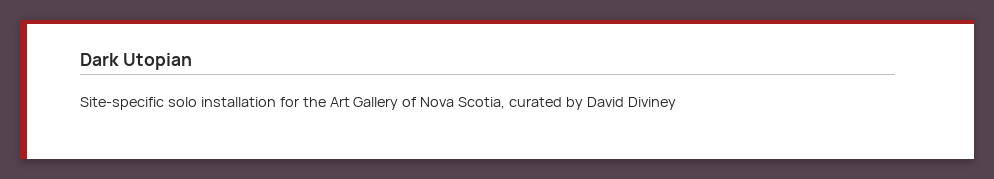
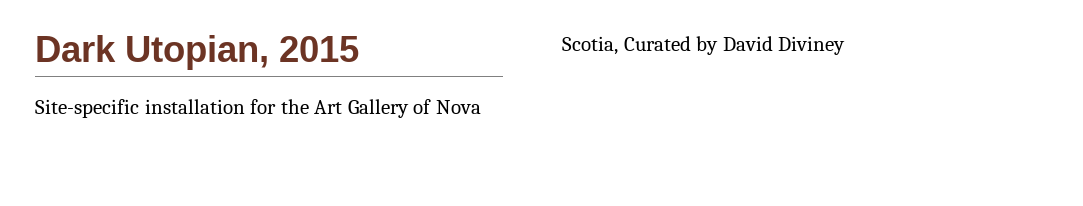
- Dark Utopian
+ Dark Utopian, 2015
- Site-specific solo installation for the Art Gallery of Nova Scotia, curated by David Diviney
+ Site-specific installation for the Art Gallery of Nova Scotia, Curated by David Diviney

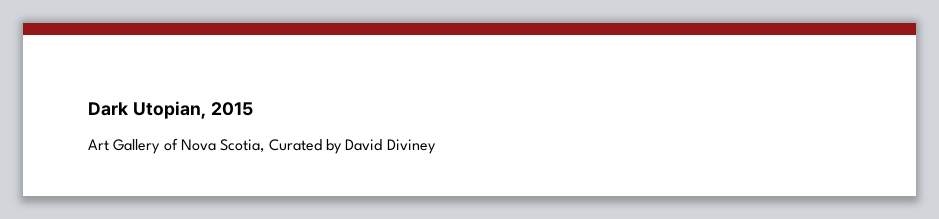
- Site-specific installation for the Art Gallery of Nova Scotia, Curated by David Diviney
+ Art Gallery of Nova Scotia, Curated by David Diviney

